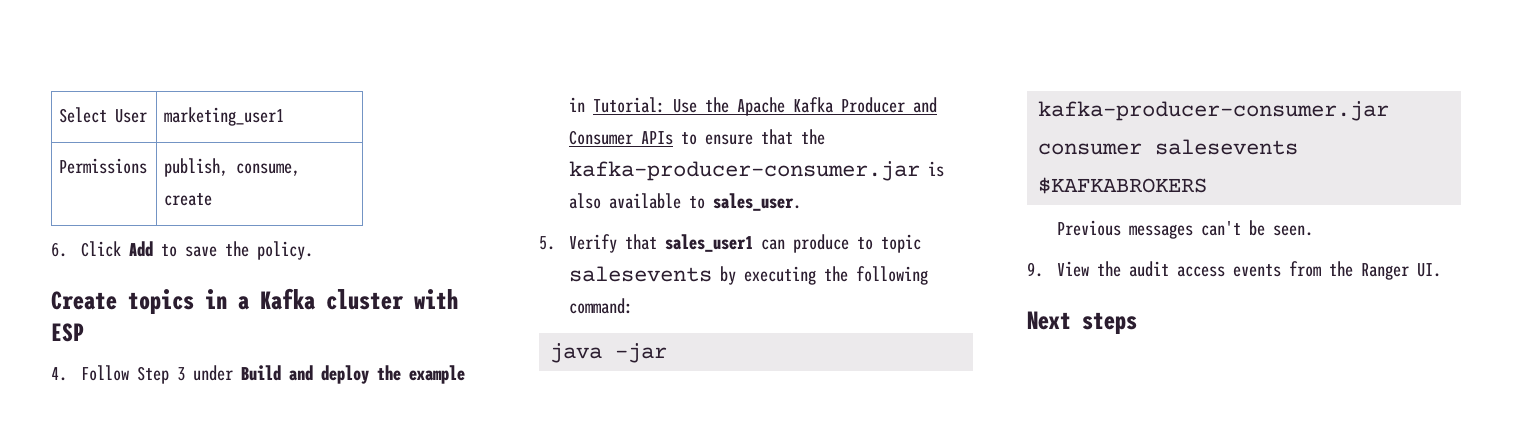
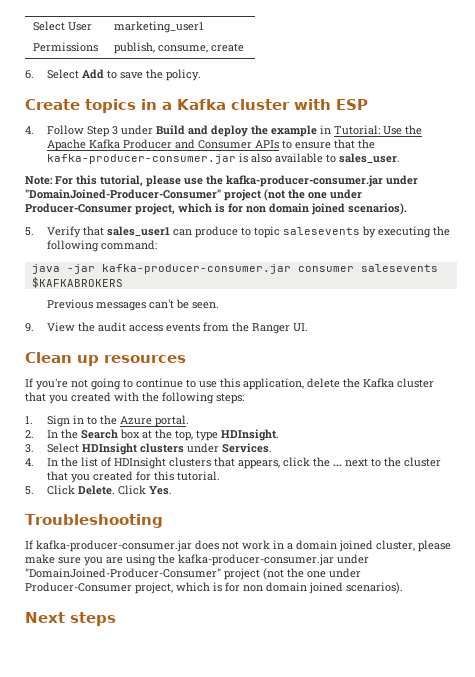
- 6. Click Add to save the policy.
+ 6. Select Add to save the policy.
+ Note: For this tutorial, please use the kafka-producer-consumer.jar under "DomainJoined-Producer-Consumer" project (not the one under Producer-Consumer project, which is for non domain joined scenarios).
+ Clean up resources
+ If you're not going to continue to use this application, delete the Kafka cluster that you created with the following steps:
+ 1. Sign in to the Azure portal.
+ 2. In the Search box at the top, type HDInsight.
+ 3. Select HDInsight clusters under Services.
+ 4. In the list of HDInsight clusters that appears, click the ... next to the cluster that you created for this tutorial.
+ 5. Click Delete. Click Yes.
+ Troubleshooting
+ If kafka-producer-consumer.jar does not work in a domain joined cluster, please make sure you are using the kafka-producer-consumer.jar under "DomainJoined-Producer-Consumer" project (not the one under Producer-Consumer project, which is for non domain joined scenarios).

